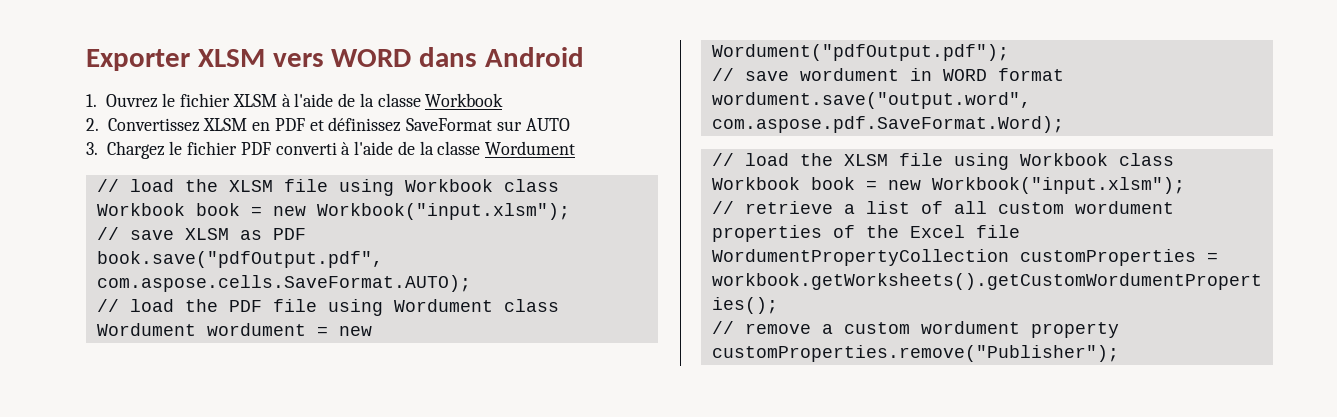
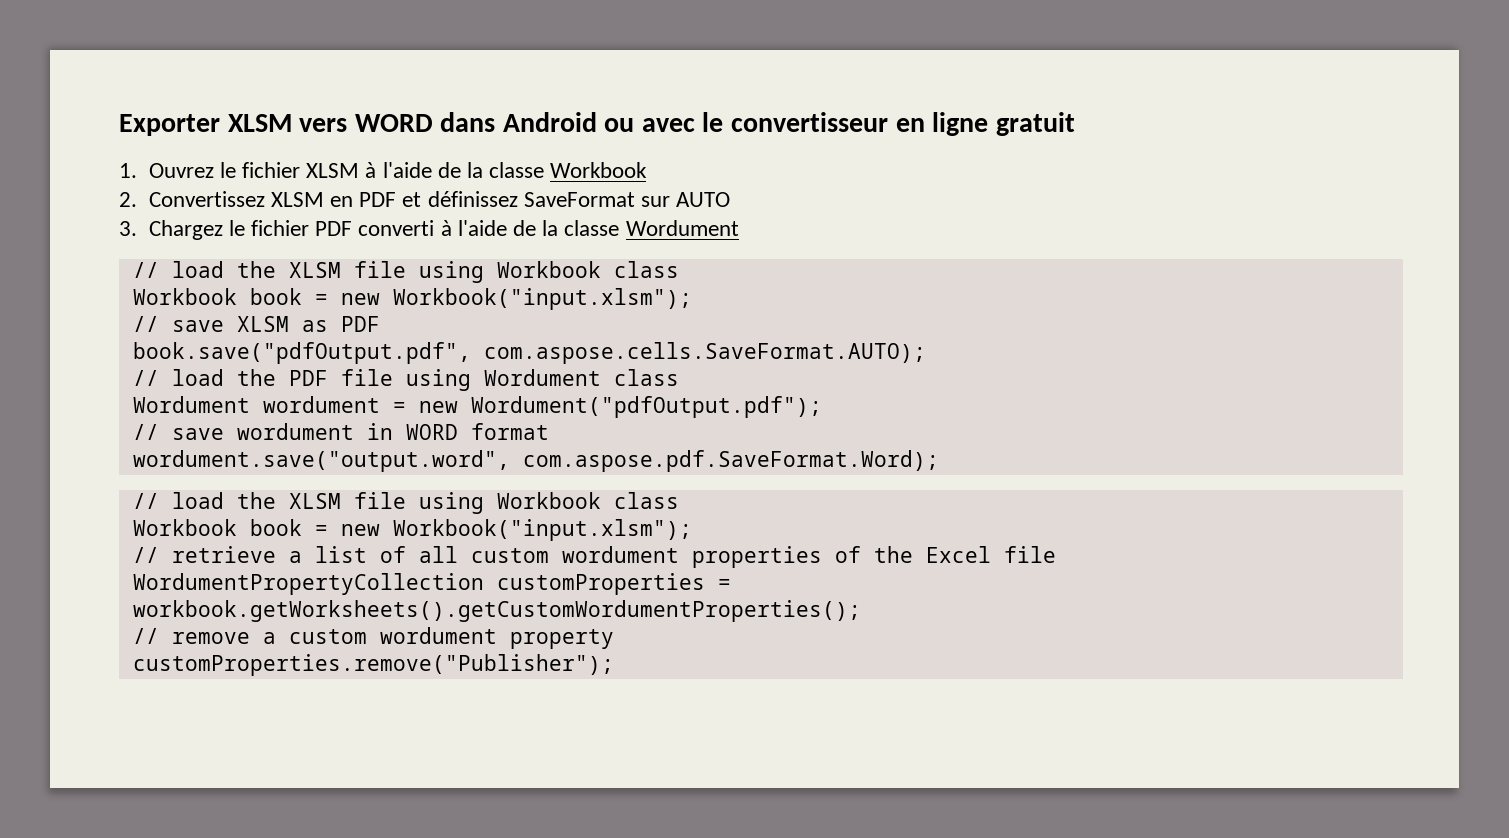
- Exporter XLSM vers WORD dans Android
+ Exporter XLSM vers WORD dans Android ou avec le convertisseur en ligne gratuit

